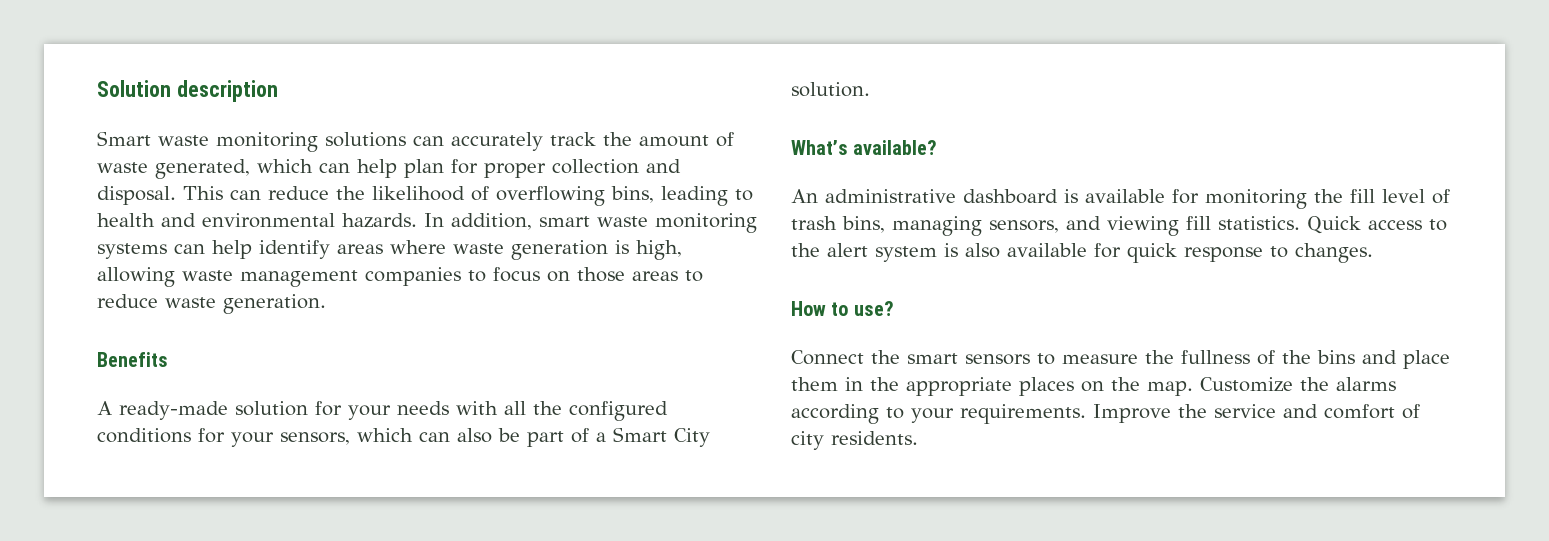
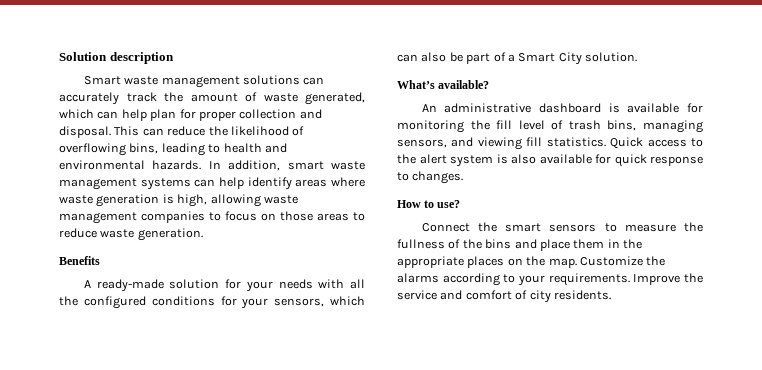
- Smart waste monitoring solutions can accurately track the amount of waste generated, which can help plan for proper collection and disposal.
+ Smart waste management solutions can accurately track the amount of waste generated, which can help plan for proper collection and disposal.
- In addition, smart waste monitoring systems can help identify areas where waste generation is high, allowing waste management companies to focus on those areas to reduce waste generation.
+ In addition, smart waste management systems can help identify areas where waste generation is high, allowing waste management companies to focus on those areas to reduce waste generation.

